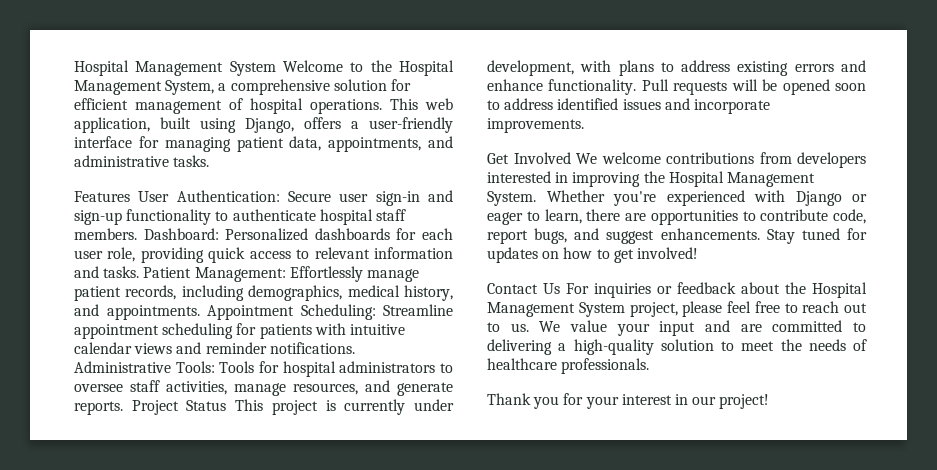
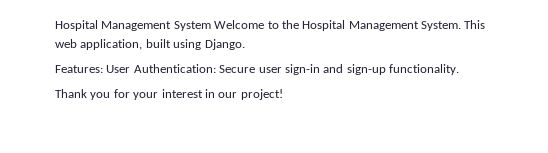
- Hospital Management System Welcome to the Hospital Management System, a comprehensive solution for efficient management of hospital operations.
+ Hospital Management System Welcome to the Hospital Management System.
- This web application, built using Django, offers a user-friendly interface for managing patient data, appointments, and administrative tasks.
- Features User Authentication: Secure user sign-in and sign-up functionality to authenticate hospital staff members. Dashboard: Personalized dashboards for each user role, providing quick access to relevant information and tasks. Patient Management: Effortlessly manage patient records, including demographics, medical history, and appointments. Appointment Scheduling: Streamline appointment scheduling for patients with intuitive calendar views and reminder notifications. Administrative Tools: Tools for hospital administrators to oversee staff activities, manage resources, and generate reports. Project Status This project is currently under development, with plans to address existing errors and enhance functionality. Pull requests will be opened soon to address identified issues and incorporate improvements.
- Get Involved We welcome contributions from developers interested in improving the Hospital Management System. Whether you're experienced with Django or eager to learn, there are opportunities to contribute code, report bugs, and suggest enhancements. Stay tuned for updates on how to get involved!
- Contact Us For inquiries or feedback about the Hospital Management System project, please feel free to reach out to us. We value your input and are committed to delivering a high-quality solution to meet the needs of healthcare professionals.
+ This web application, built using Django.
+ Features: User Authentication: Secure user sign-in and sign-up functionality.

